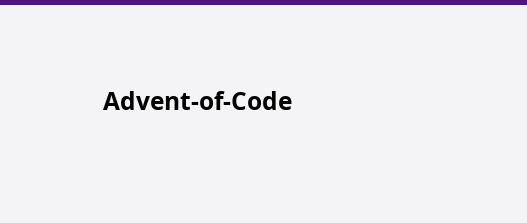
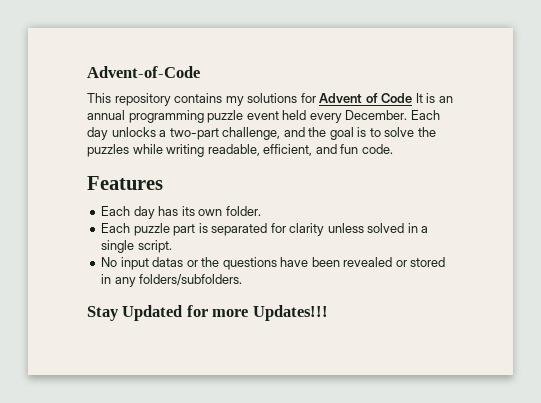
+ This repository contains my solutions for Advent of Code It is an annual programming puzzle event held every December. Each day unlocks a two-part challenge, and the goal is to solve the puzzles while writing readable, efficient, and fun code.
+ Features
+ Each day has its own folder.
+ Each puzzle part is separated for clarity unless solved in a single script.
+ No input datas or the questions have been revealed or stored in any folders/subfolders.
+ Stay Updated for more Updates!!!

